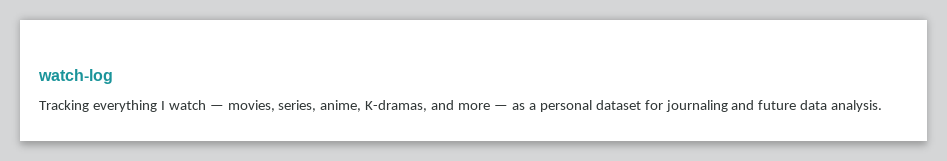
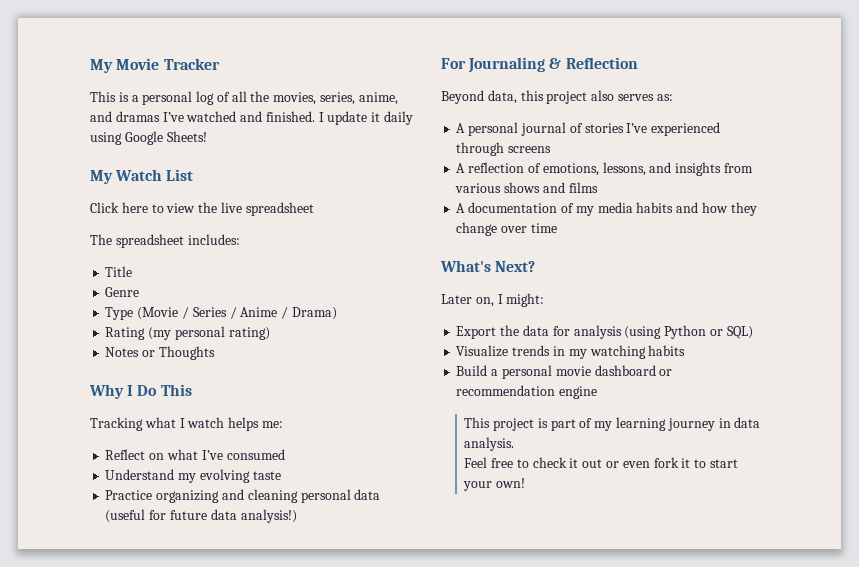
- watch-log
- Tracking everything I watch — movies, series, anime, K-dramas, and more — as a personal dataset for journaling and future data analysis.
+ My Movie Tracker
+ This is a personal log of all the movies, series, anime, and dramas I’ve watched and finished. I update it daily using Google Sheets!
+ My Watch List
+ Click here to view the live spreadsheet
+ The spreadsheet includes:
+ Title
+ Genre
+ Type (Movie / Series / Anime / Drama)
+ Rating (my personal rating)
+ Notes or Thoughts
+ Why I Do This
+ Tracking what I watch helps me:
+ Reflect on what I’ve consumed
+ Understand my evolving taste
+ Practice organizing and cleaning personal data (useful for future data analysis!)
+ For Journaling & Reflection
+ Beyond data, this project also serves as:
+ A personal journal of stories I’ve experienced through screens
+ A reflection of emotions, lessons, and insights from various shows and films
+ A documentation of my media habits and how they change over time
+ What's Next?
+ Later on, I might:
+ Export the data for analysis (using Python or SQL)
+ Visualize trends in my watching habits
+ Build a personal movie dashboard or recommendation engine
+ This project is part of my learning journey in data analysis.
+ Feel free to check it out or even fork it to start your own!

